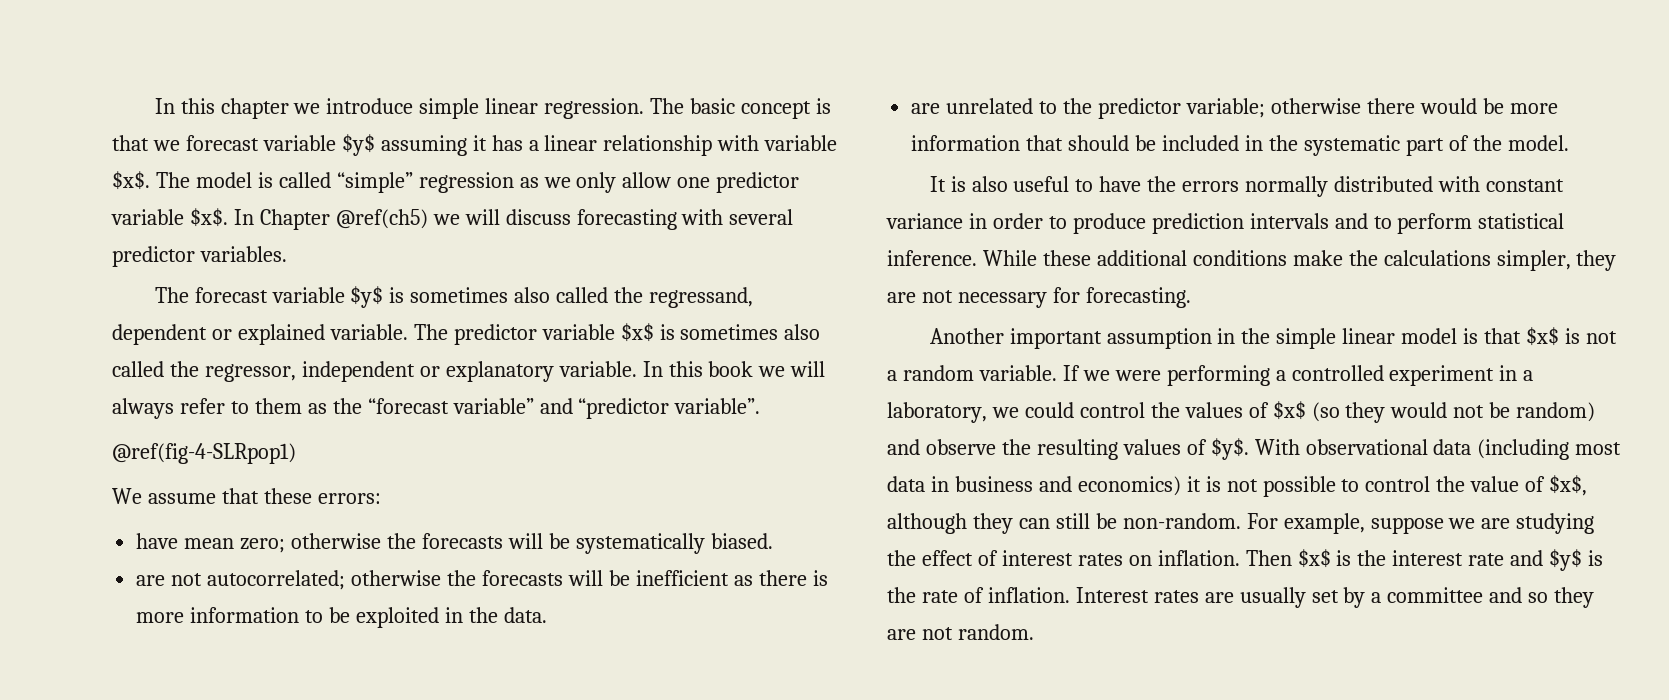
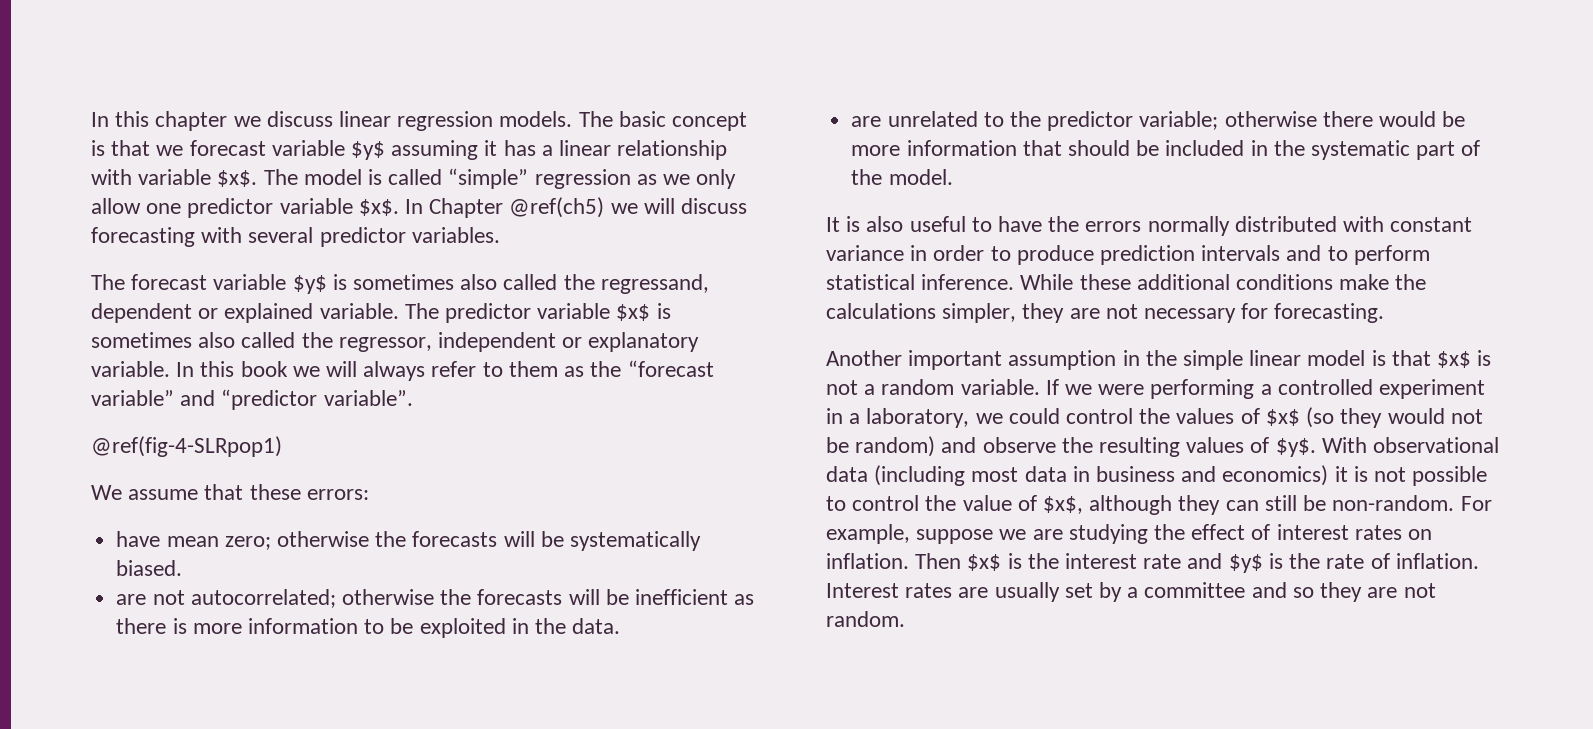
- In this chapter we introduce simple linear regression.
+ In this chapter we discuss linear regression models.

